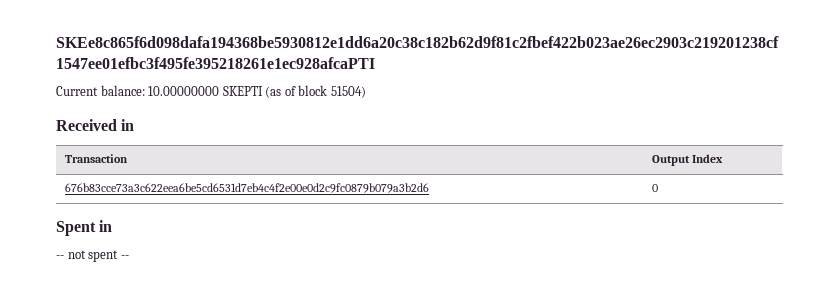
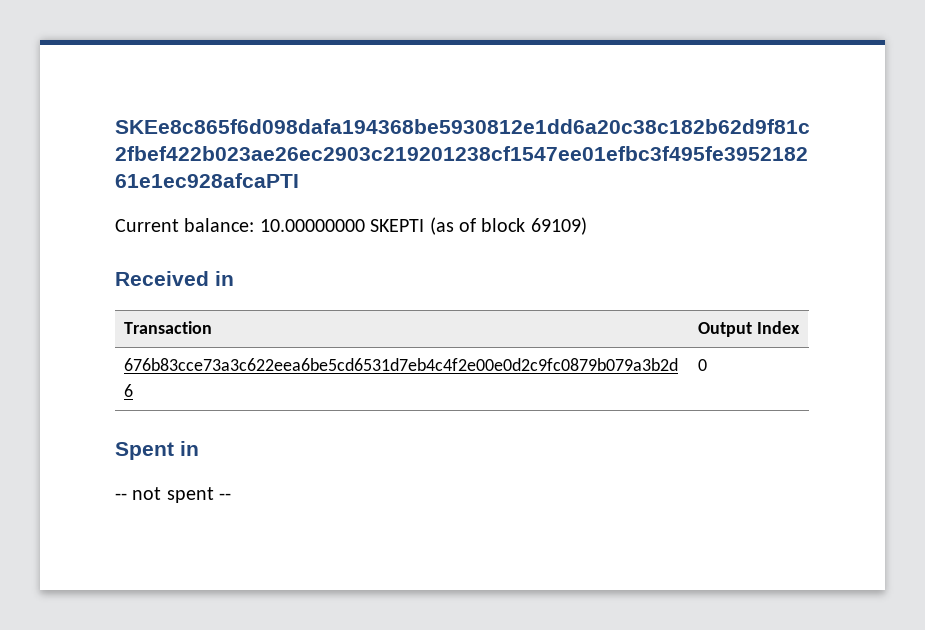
- Current balance: 10.00000000 SKEPTI (as of block 51504)
+ Current balance: 10.00000000 SKEPTI (as of block 69109)

